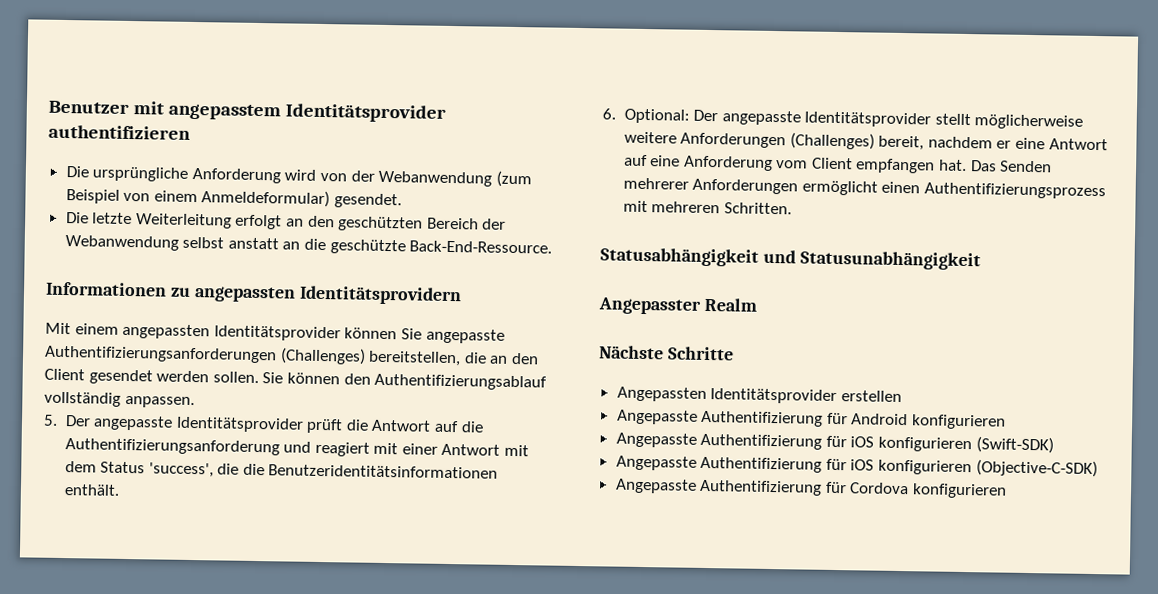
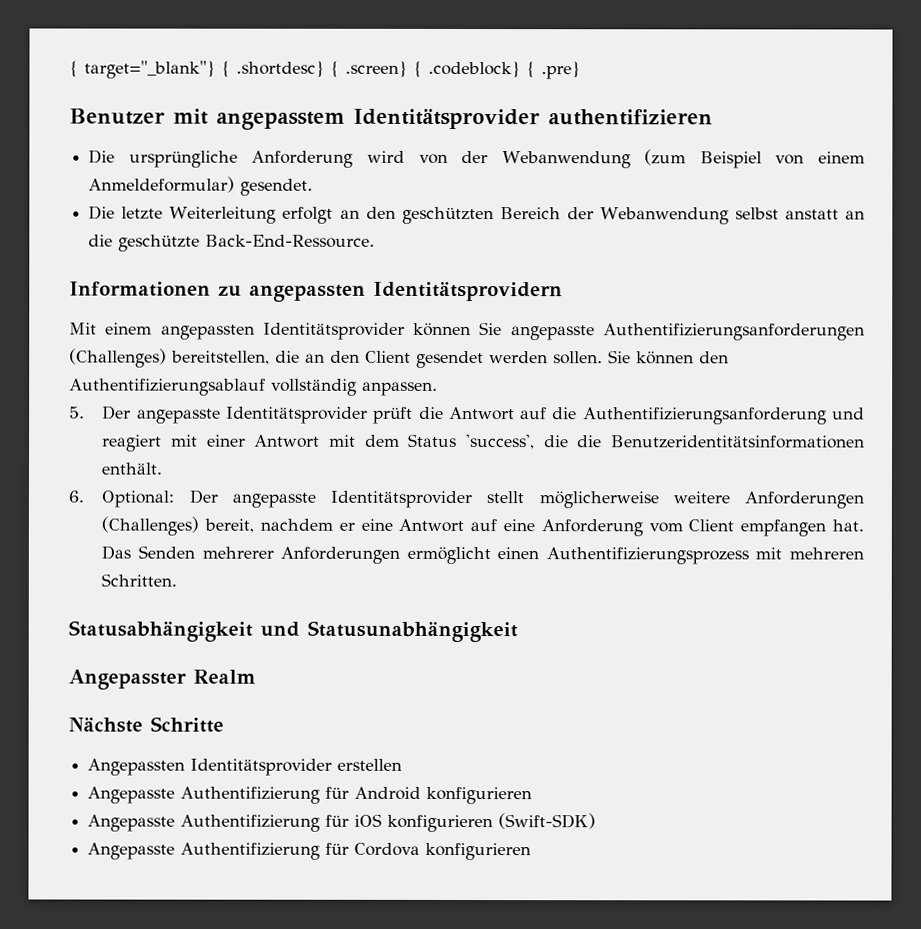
+ { target="_blank"} { .shortdesc} { .screen} { .codeblock} { .pre}
- Angepasste Authentifizierung für iOS konfigurieren (Objective-C-SDK)

